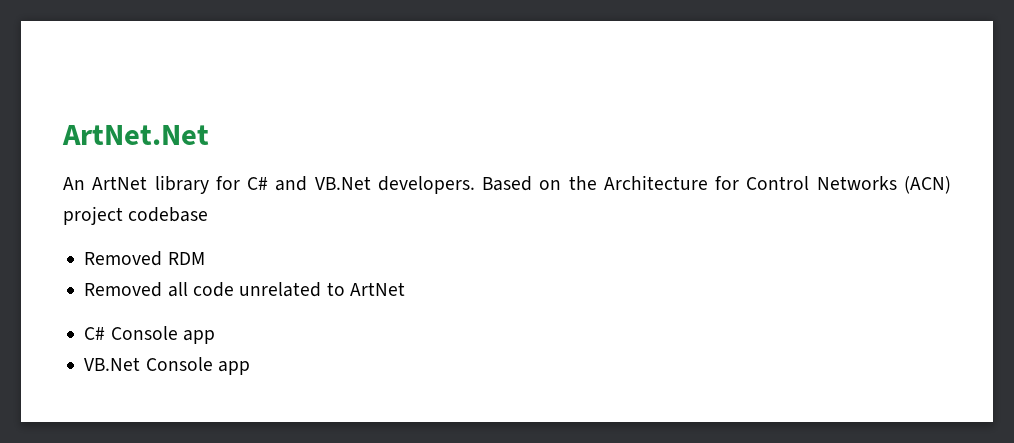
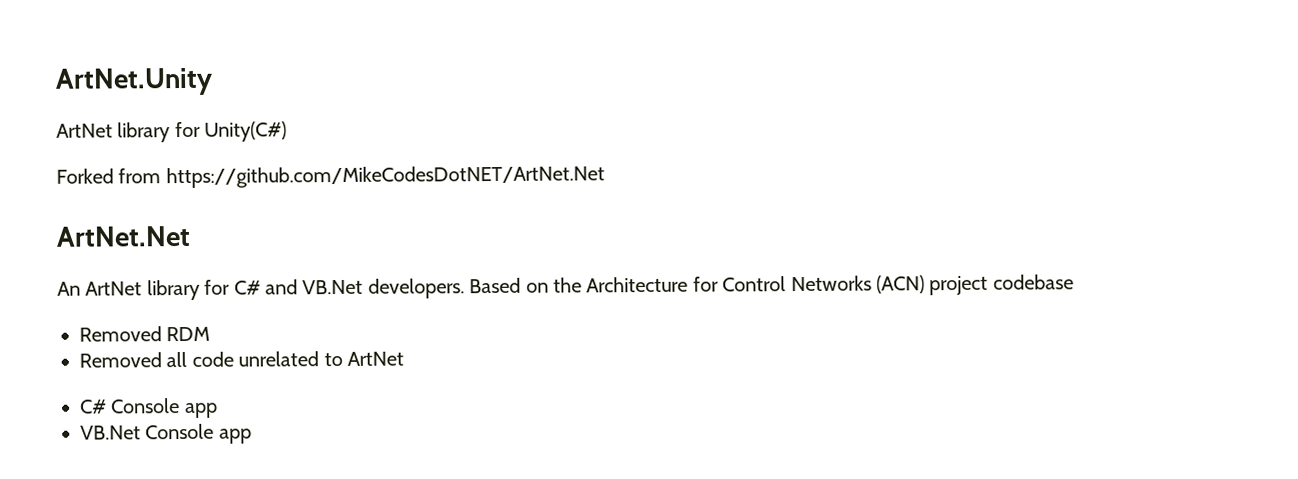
+ ArtNet.Unity
+ ArtNet library for Unity(C#)
+ Forked from https://github.com/MikeCodesDotNET/ArtNet.Net

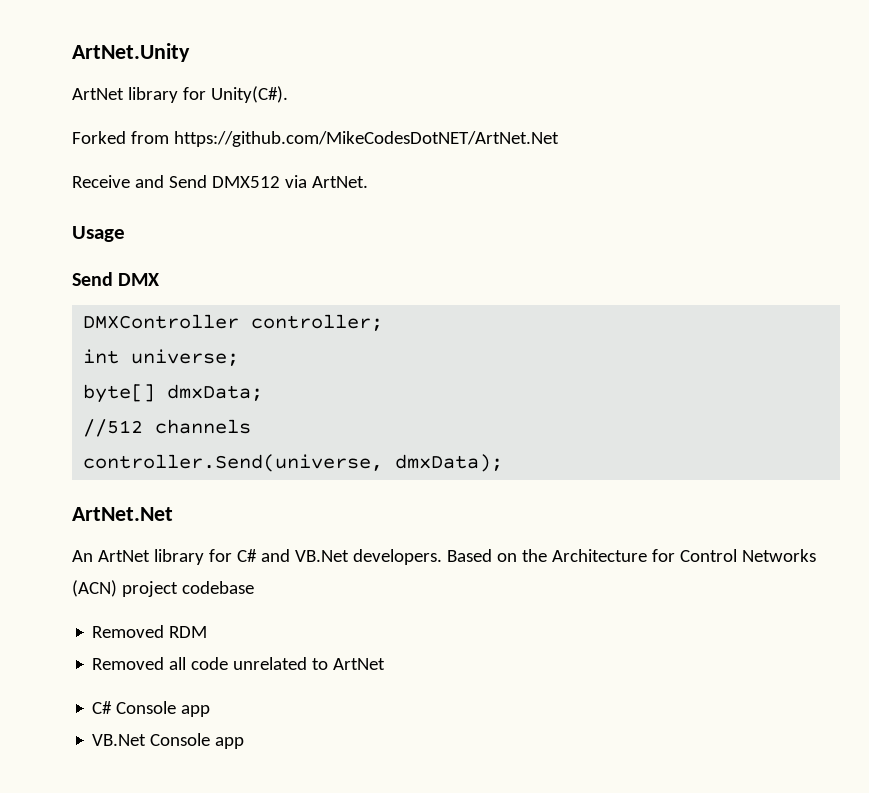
- ArtNet library for Unity(C#)
+ ArtNet library for Unity(C#).
+ Receive and Send DMX512 via ArtNet.
+ Usage
+ Send DMX
+ DMXController controller;
+ int universe;
+ byte[] dmxData;
+ //512 channels
+ controller.Send(universe, dmxData);

